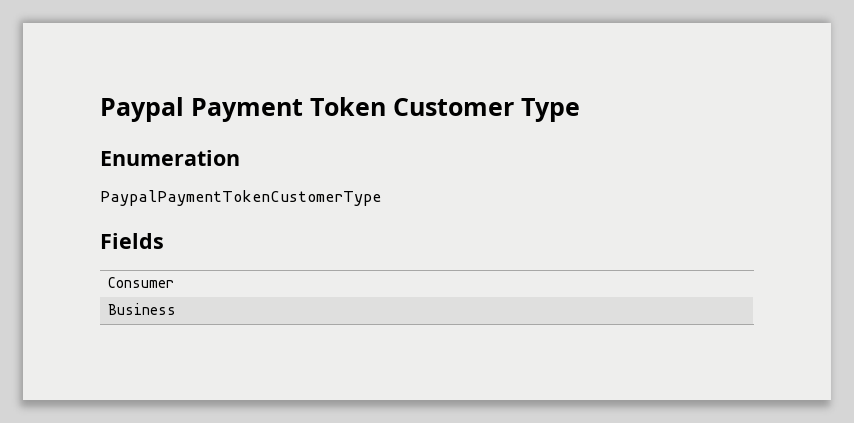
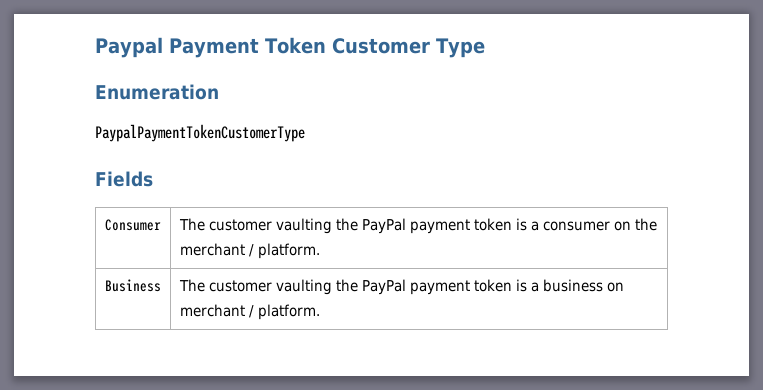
- Consumer
- Business
+ Consumer | The customer vaulting the PayPal payment token is a consumer on the merchant / platform.
+ Business | The customer vaulting the PayPal payment token is a business on merchant / platform.

